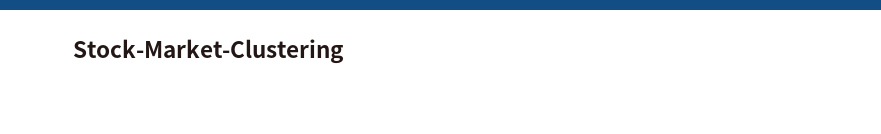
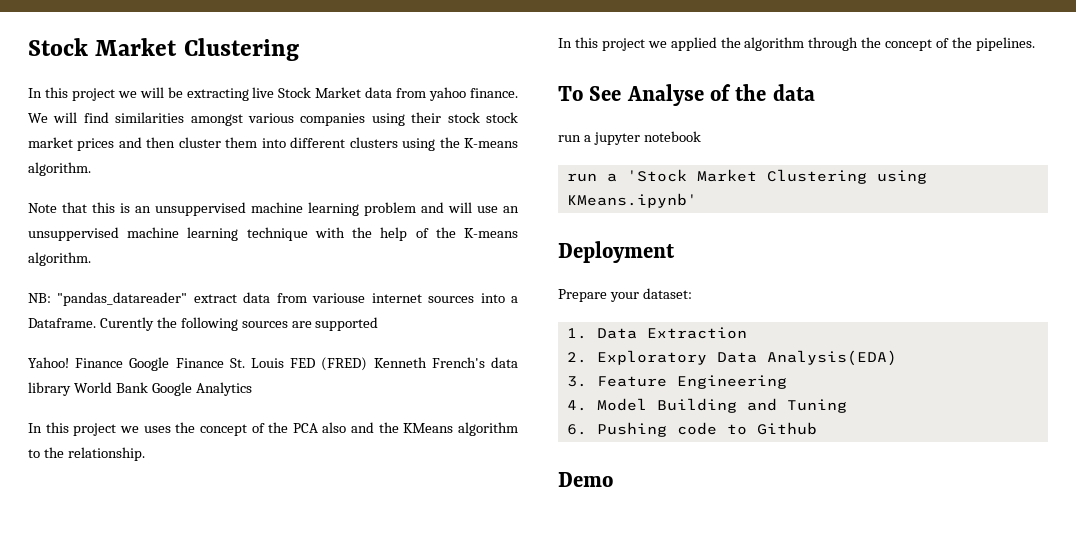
- Stock-Market-Clustering
+ Stock Market Clustering
+ In this project we will be extracting live Stock Market data from yahoo finance. We will find similarities amongst various companies using their stock stock market prices and then cluster them into different clusters using the K-means algorithm.
+ Note that this is an unsuppervised machine learning problem and will use an unsuppervised machine learning technique with the help of the K-means algorithm.
+ NB: "pandas_datareader" extract data from variouse internet sources into a Dataframe. Curently the following sources are supported
+ Yahoo! Finance Google Finance St. Louis FED (FRED) Kenneth French's data library World Bank Google Analytics
+ In this project we uses the concept of the PCA also and the KMeans algorithm to the relationship.
+ In this project we applied the algorithm through the concept of the pipelines.
+ To See Analyse of the data
+ run a jupyter notebook
+ run a 'Stock Market Clustering using KMeans.ipynb'
+ Deployment
+ Prepare your dataset:
+ 1. Data Extraction
+ 2. Exploratory Data Analysis(EDA)
+ 3. Feature Engineering
+ 4. Model Building and Tuning
+ 6. Pushing code to Github
+ Demo

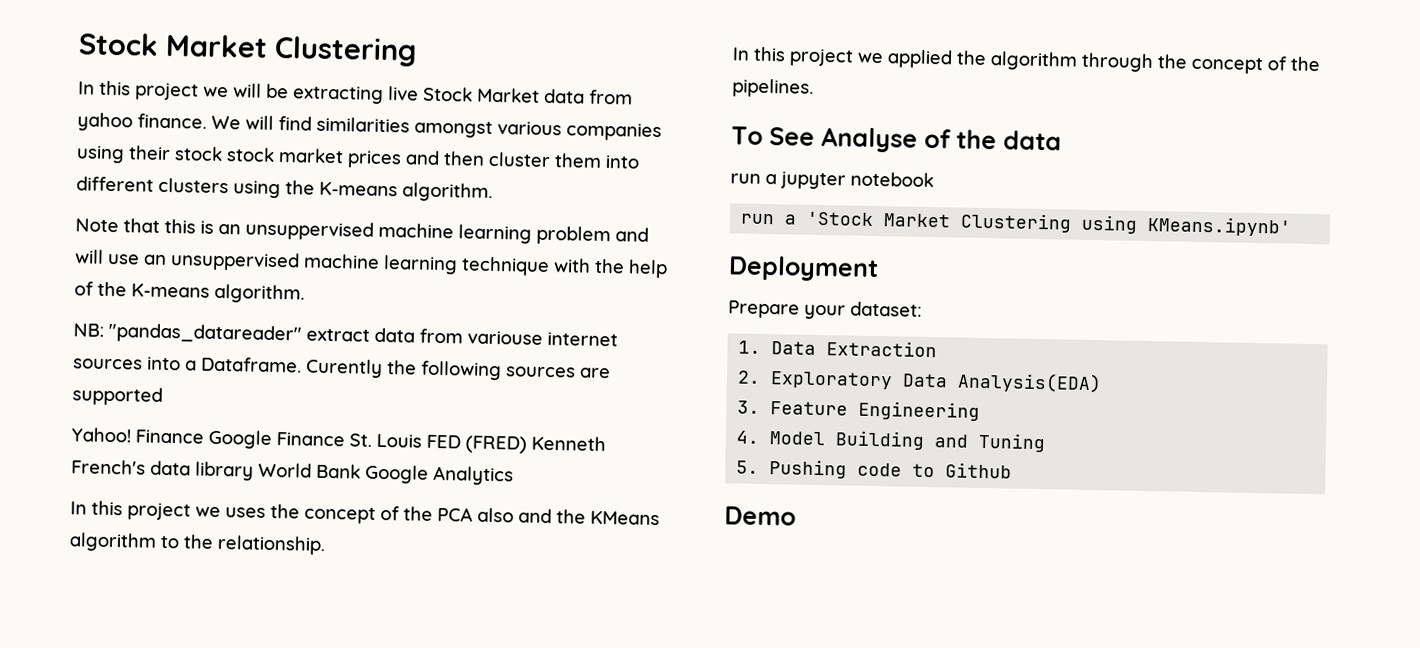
- 6. Pushing code to Github
+ 5. Pushing code to Github

